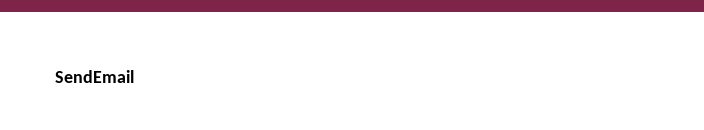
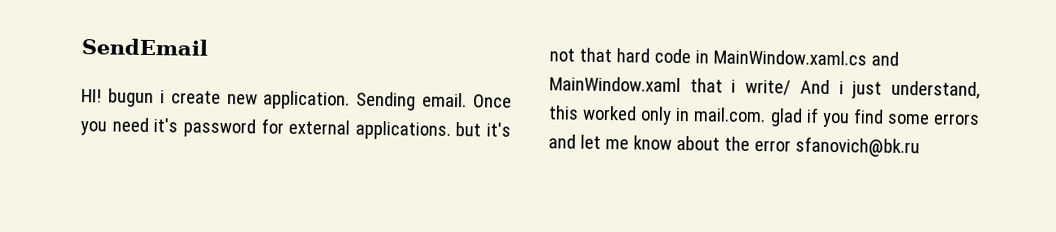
+ HI! bugun i create new application. Sending email. Once you need it's password for external applications. but it's not that hard code in MainWindow.xaml.cs and MainWindow.xaml that i write/ And i just understand, this worked only in mail.com. glad if you find some errors and let me know about the error sfanovich@bk.ru

